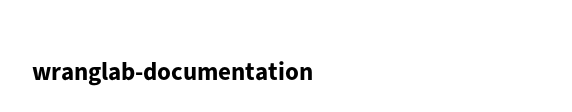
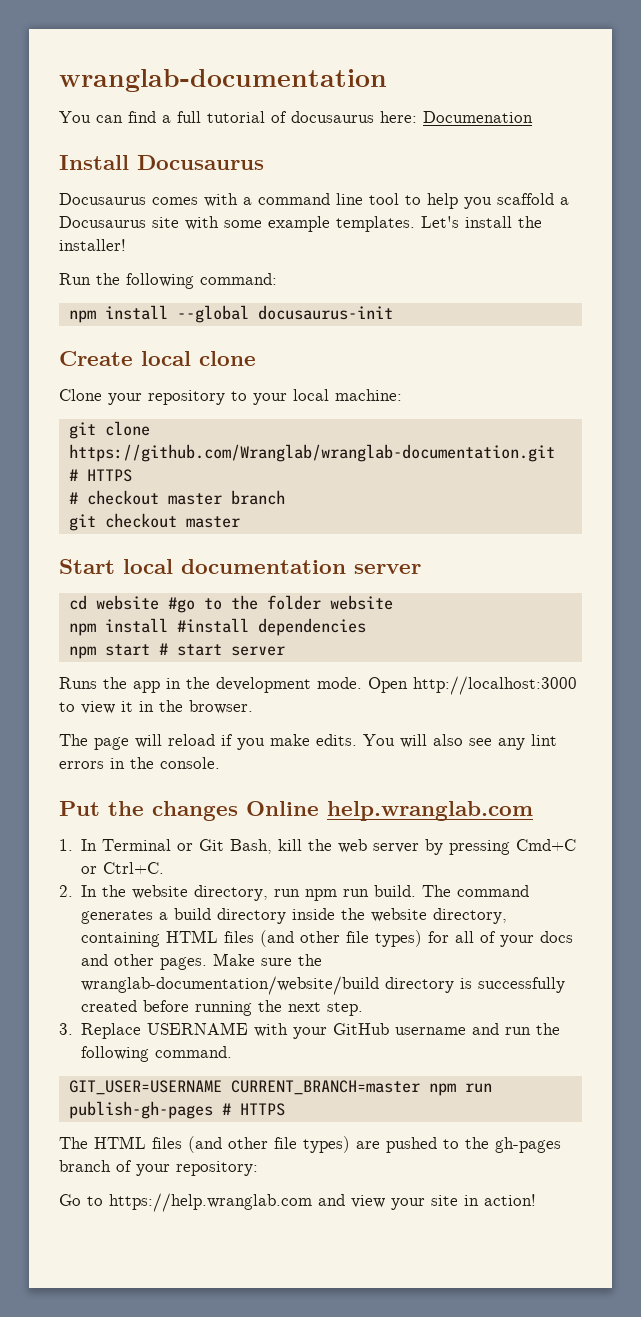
+ You can find a full tutorial of docusaurus here: Documenation
+ Install Docusaurus
+ Docusaurus comes with a command line tool to help you scaffold a Docusaurus site with some example templates. Let's install the installer!
+ Run the following command:
+ npm install --global docusaurus-init
+ Create local clone
+ Clone your repository to your local machine:
+ git clone https://github.com/Wranglab/wranglab-documentation.git # HTTPS
+ # checkout master branch
+ git checkout master
+ Start local documentation server
+ cd website #go to the folder website
+ npm install #install dependencies
+ npm start # start server
+ Runs the app in the development mode. Open http://localhost:3000 to view it in the browser.
+ The page will reload if you make edits. You will also see any lint errors in the console.
+ Put the changes Online help.wranglab.com
+ 1. In Terminal or Git Bash, kill the web server by pressing Cmd+C or Ctrl+C.
+ 2. In the website directory, run npm run build. The command generates a build directory inside the website directory, containing HTML files (and other file types) for all of your docs and other pages. Make sure the wranglab-documentation/website/build directory is successfully created before running the next step.
+ 3. Replace USERNAME with your GitHub username and run the following command.
+ GIT_USER=USERNAME CURRENT_BRANCH=master npm run publish-gh-pages # HTTPS
+ The HTML files (and other file types) are pushed to the gh-pages branch of your repository:
+ Go to https://help.wranglab.com and view your site in action!

